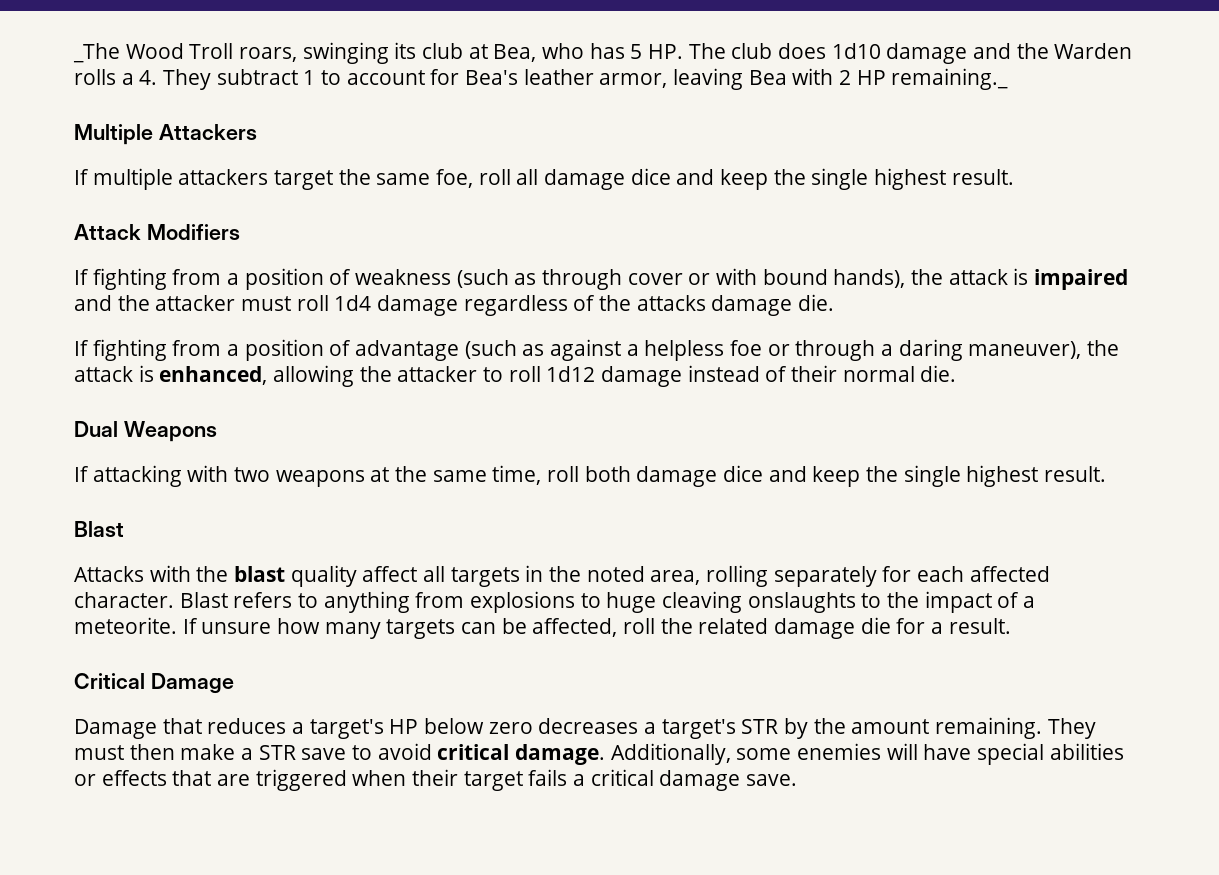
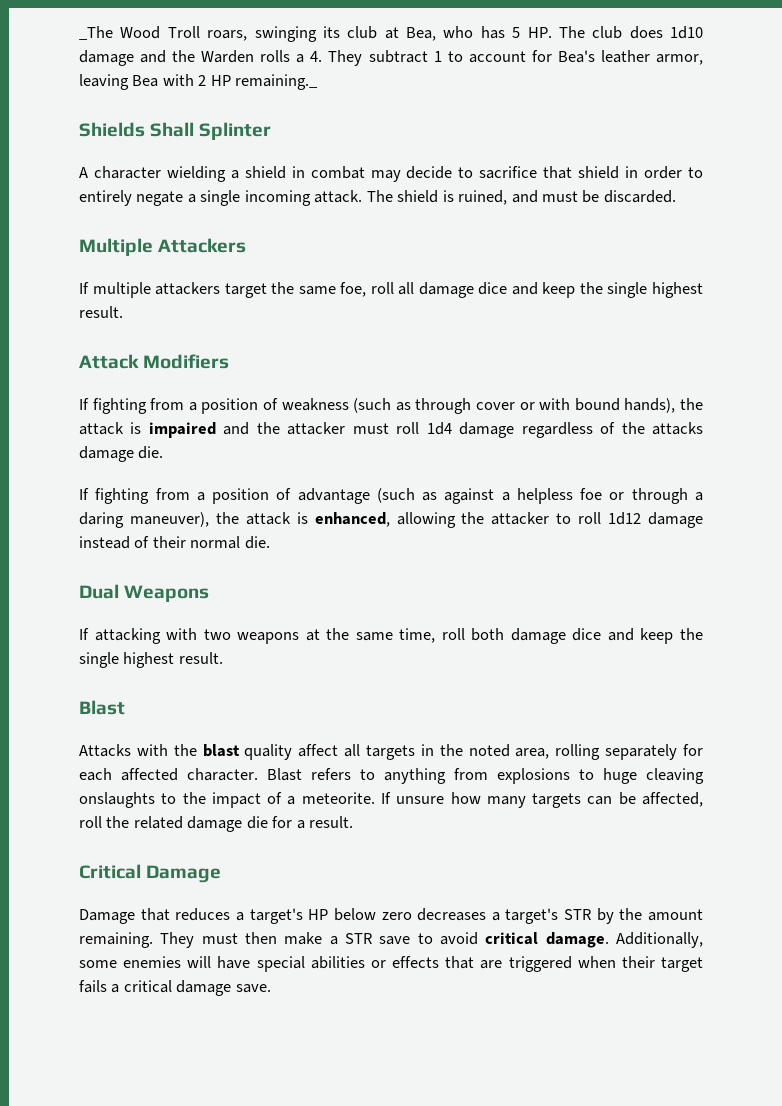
+ Shields Shall Splinter
+ A character wielding a shield in combat may decide to sacrifice that shield in order to entirely negate a single incoming attack. The shield is ruined, and must be discarded.

